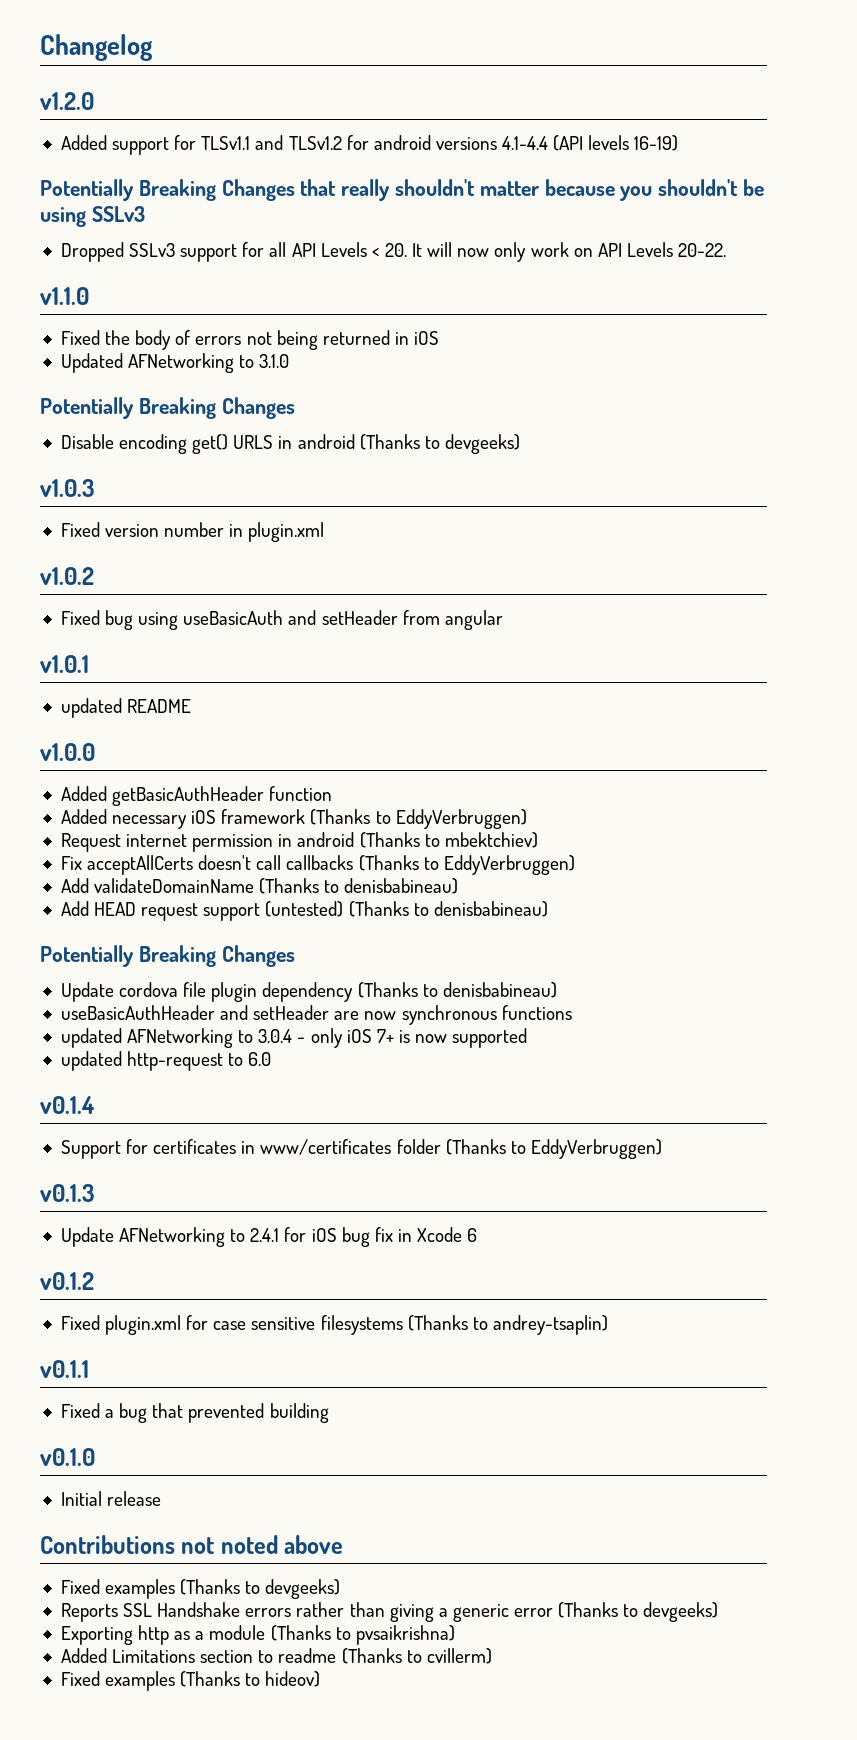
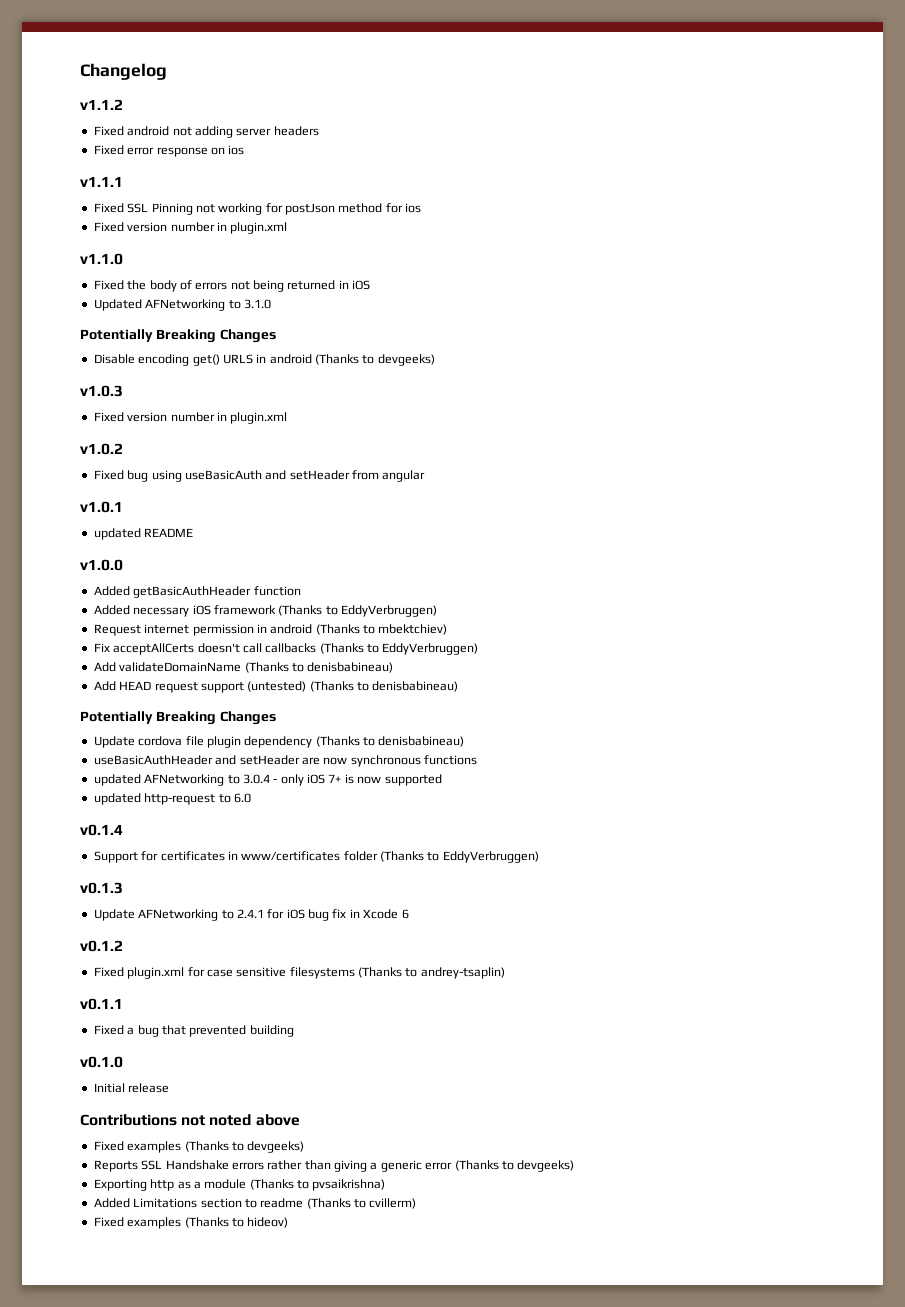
- v1.2.0
- Added support for TLSv1.1 and TLSv1.2 for android versions 4.1-4.4 (API levels 16-19)
- Potentially Breaking Changes that really shouldn't matter because you shouldn't be using SSLv3
- Dropped SSLv3 support for all API Levels < 20. It will now only work on API Levels 20-22.
+ v1.1.2
+ Fixed android not adding server headers
+ Fixed error response on ios
+ v1.1.1
+ Fixed SSL Pinning not working for postJson method for ios
+ Fixed version number in plugin.xml

